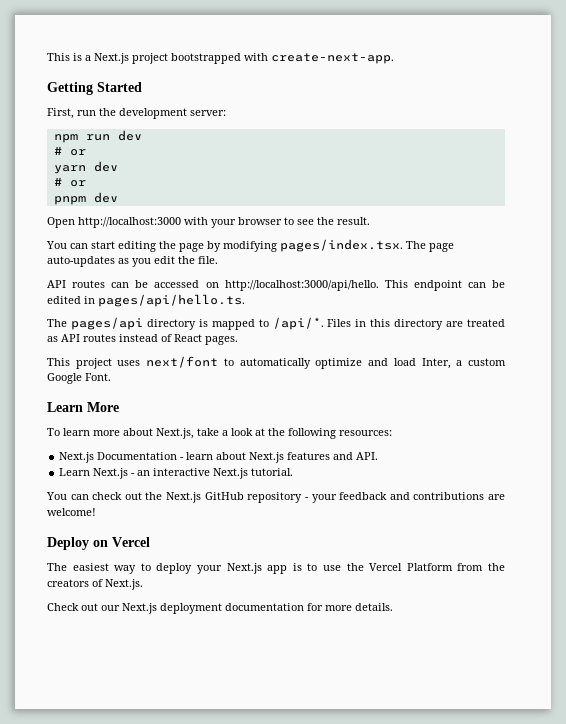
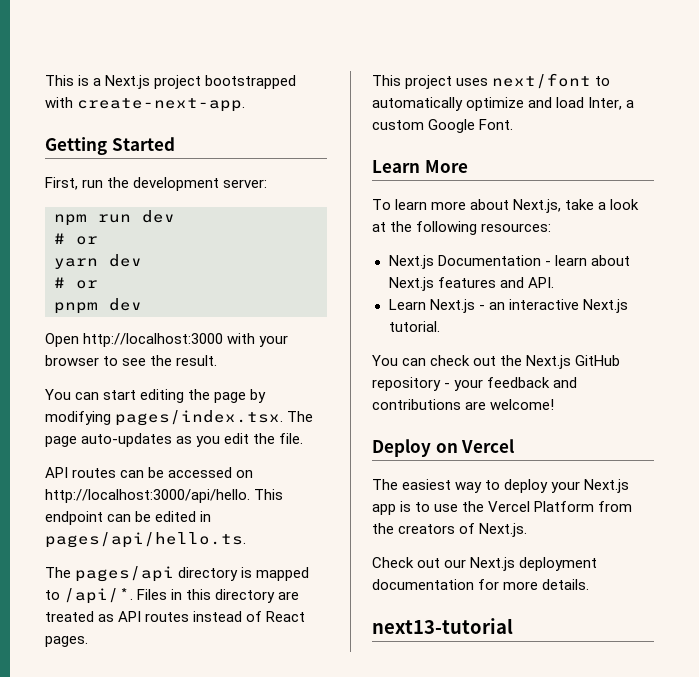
+ next13-tutorial

